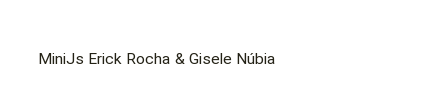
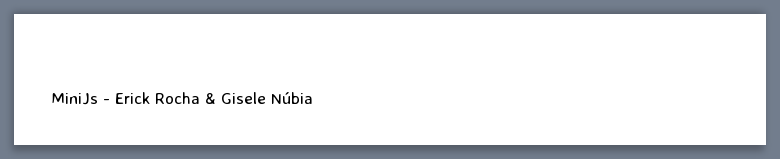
- MiniJs Erick Rocha & Gisele Núbia
+ MiniJs - Erick Rocha & Gisele Núbia

